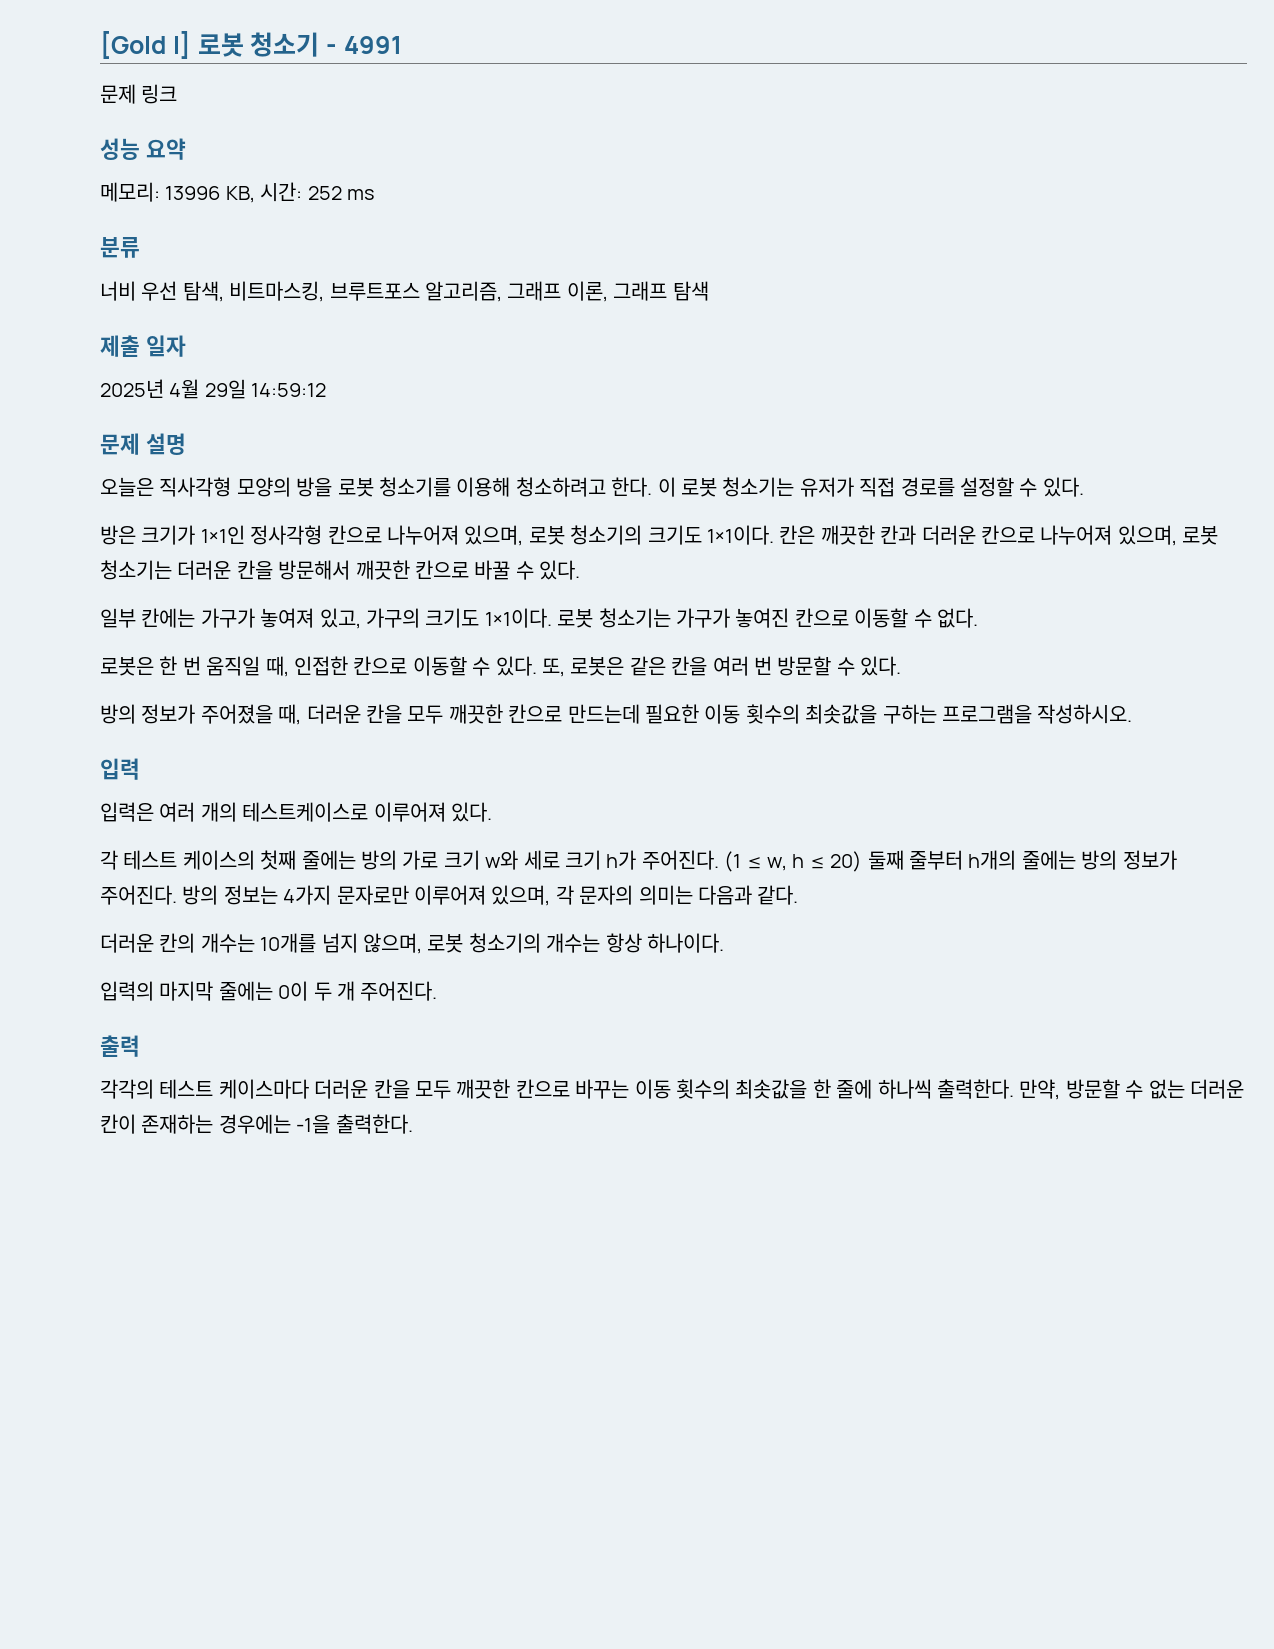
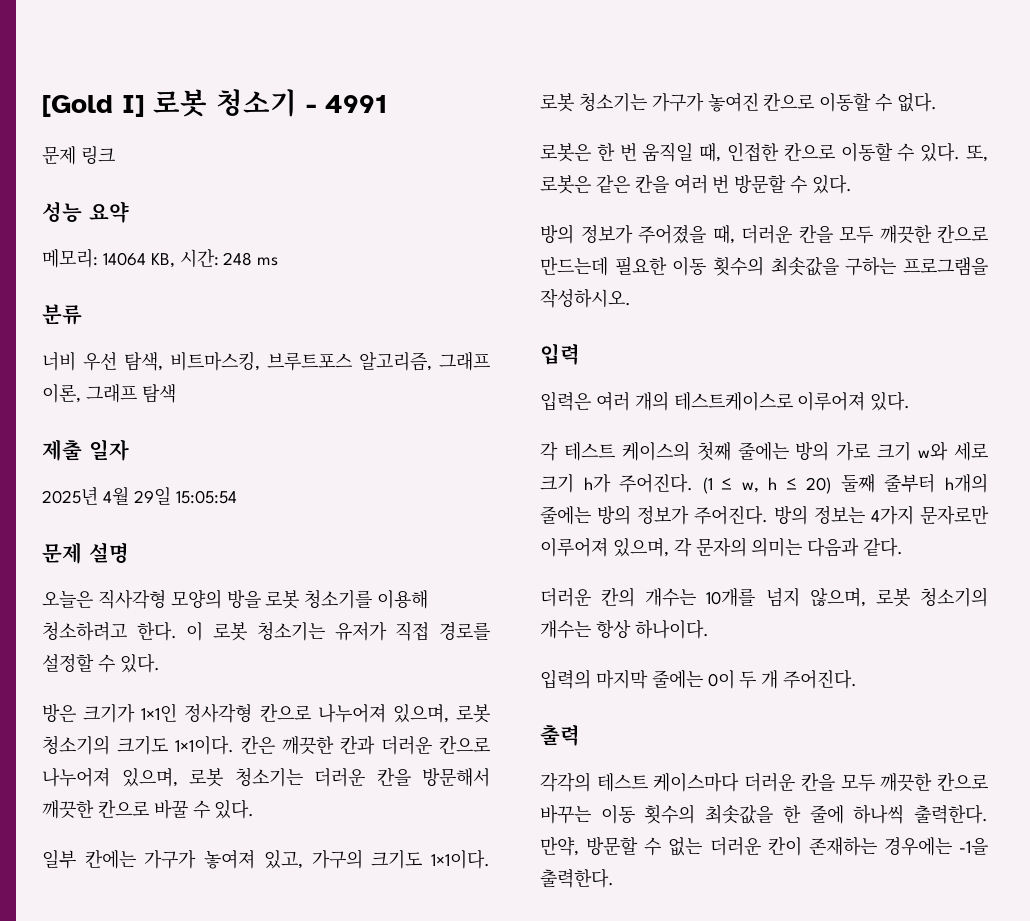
- 메모리: 13996 KB, 시간: 252 ms
+ 메모리: 14064 KB, 시간: 248 ms
- 2025년 4월 29일 14:59:12
+ 2025년 4월 29일 15:05:54

